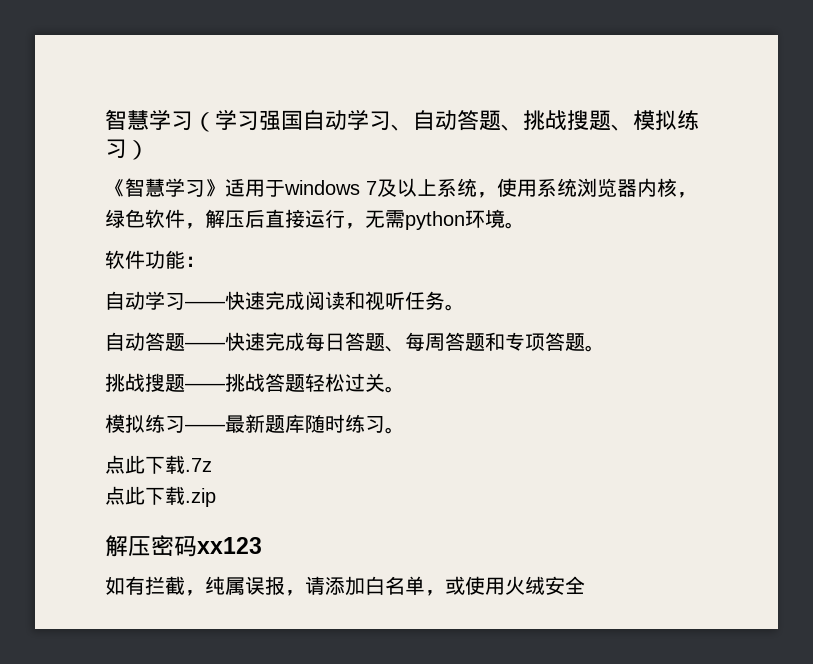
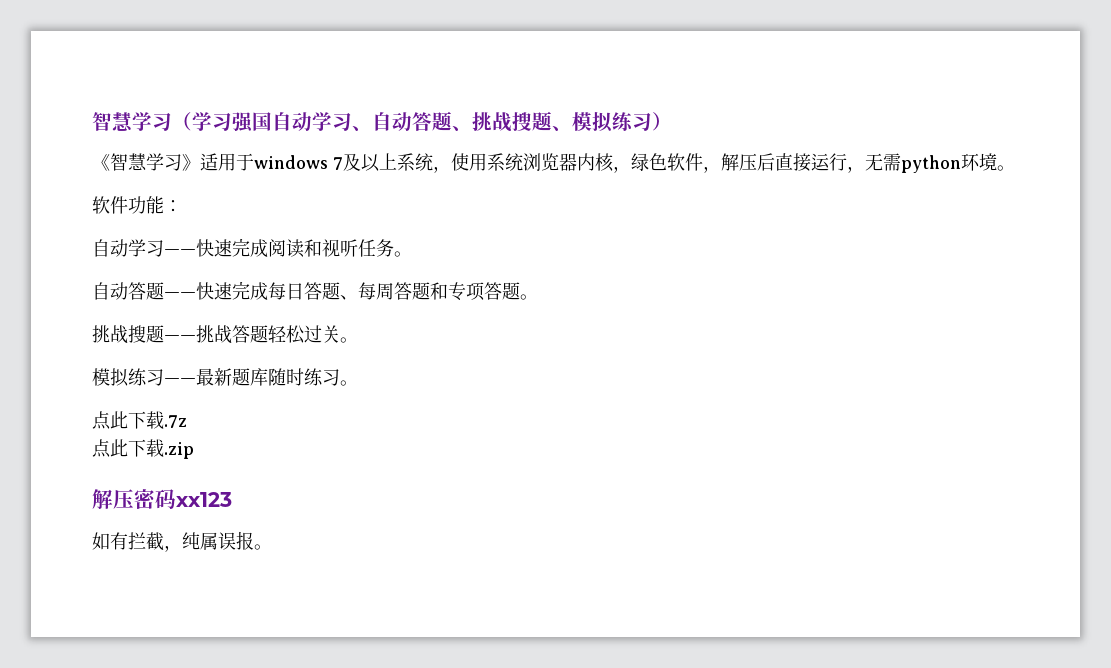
- 如有拦截，纯属误报，请添加白名单，或使用火绒安全
+ 如有拦截，纯属误报。

